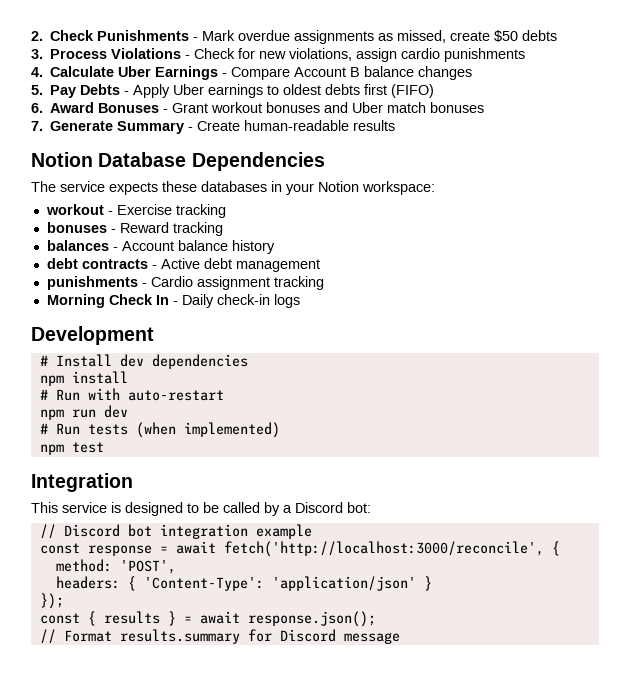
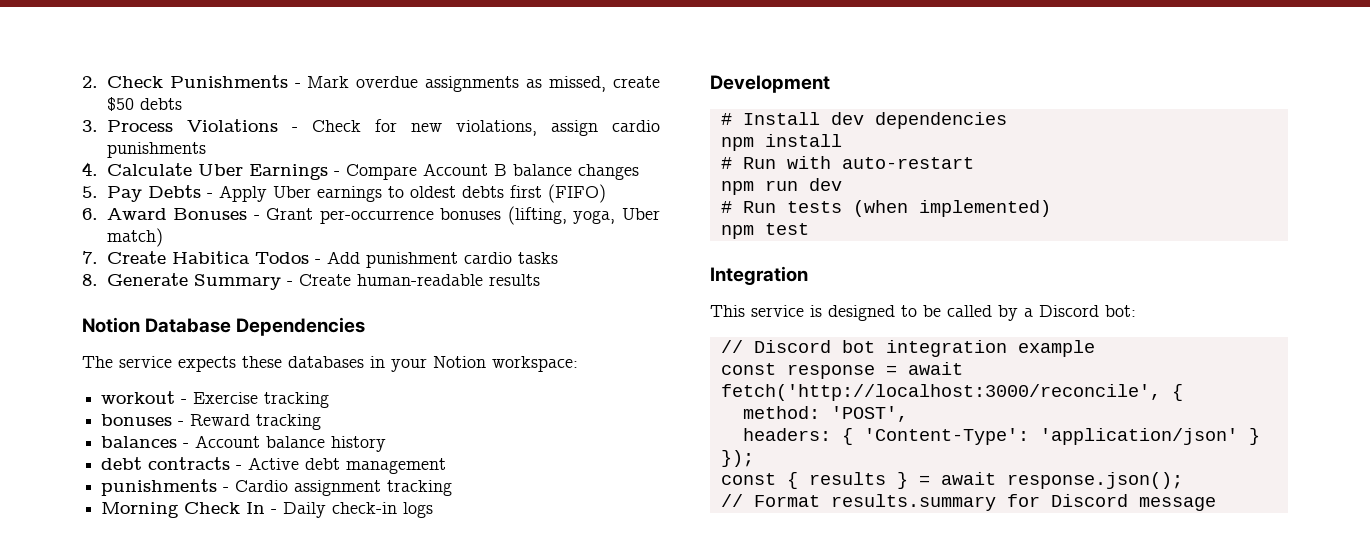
- 6. Award Bonuses - Grant workout bonuses and Uber match bonuses
- 7. Generate Summary - Create human-readable results
+ 6. Award Bonuses - Grant per-occurrence bonuses (lifting, yoga, Uber match)
+ 7. Create Habitica Todos - Add punishment cardio tasks
+ 8. Generate Summary - Create human-readable results

